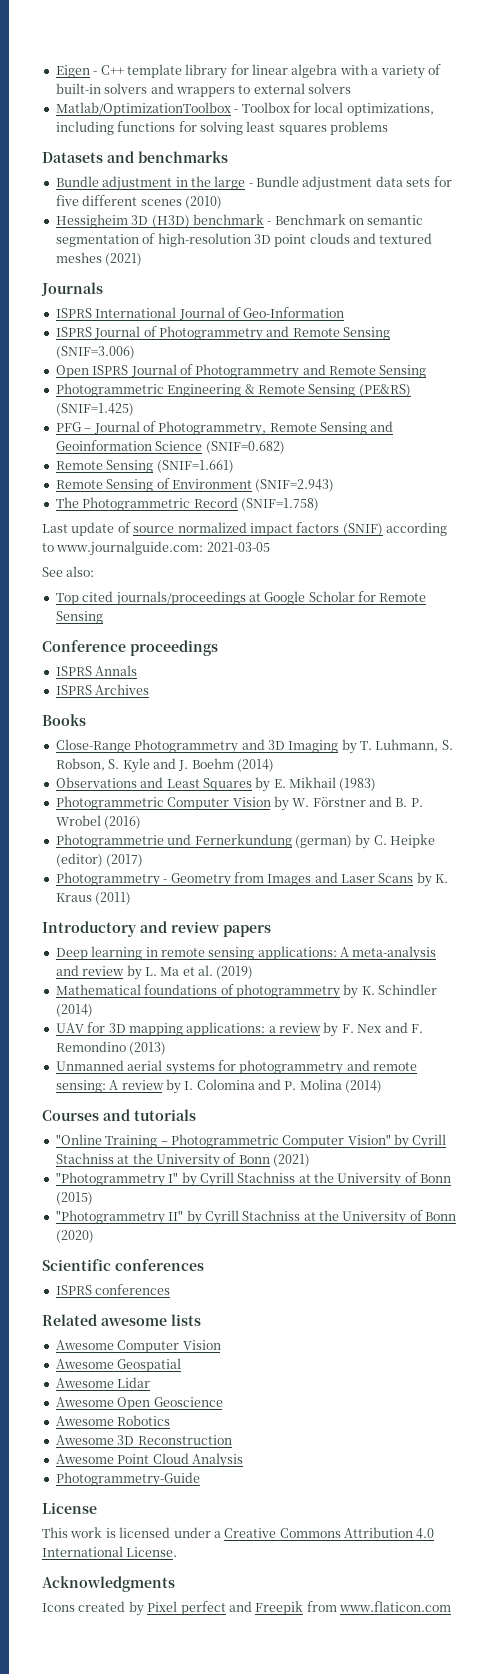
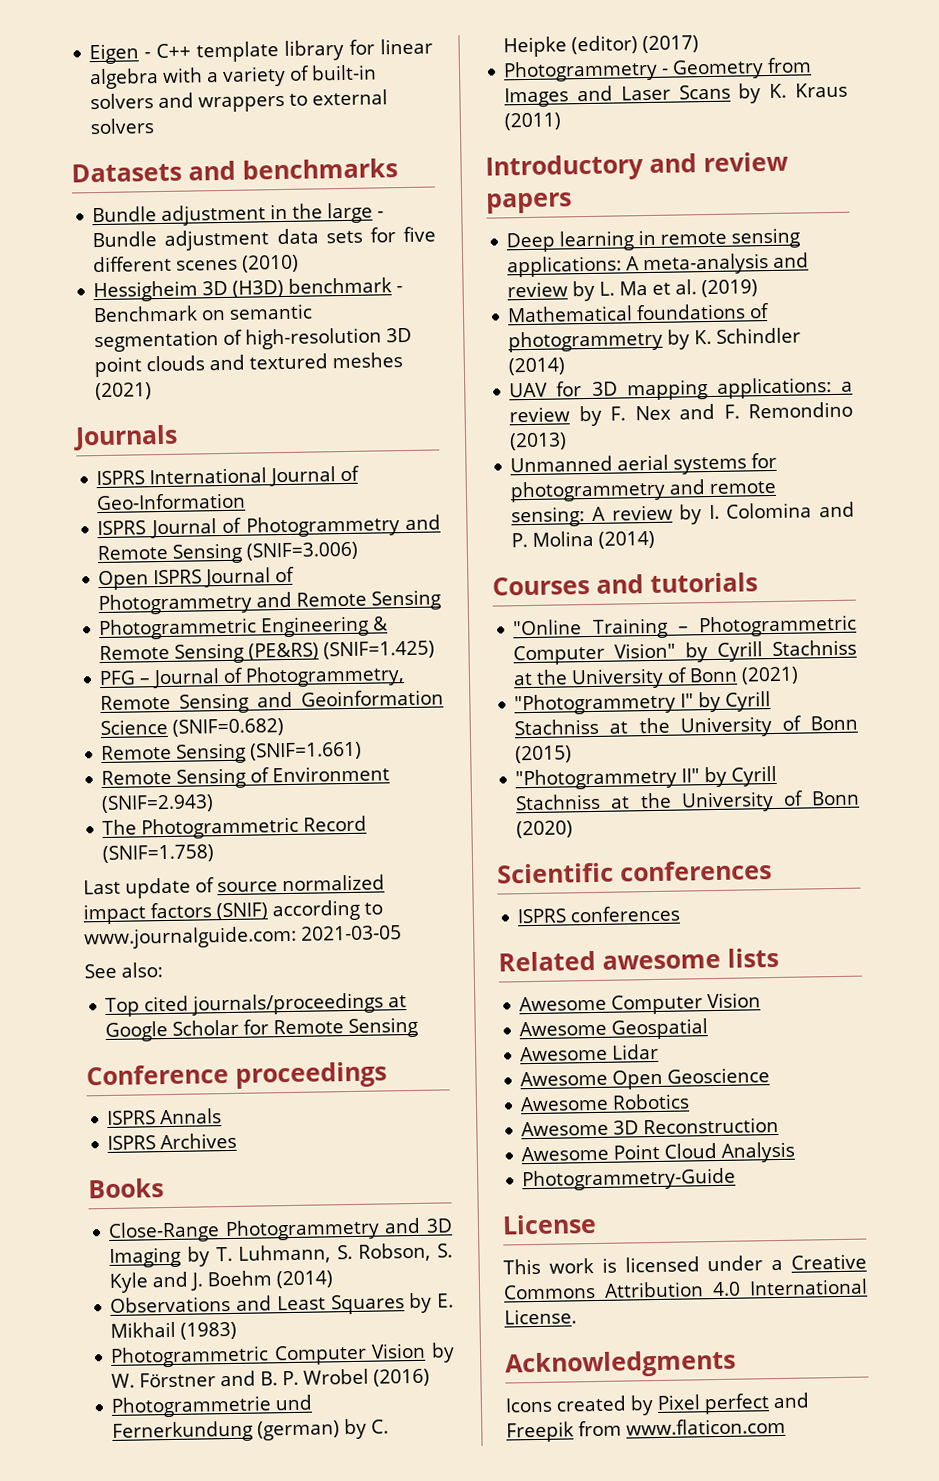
- Matlab/OptimizationToolbox - Toolbox for local optimizations, including functions for solving least squares problems

